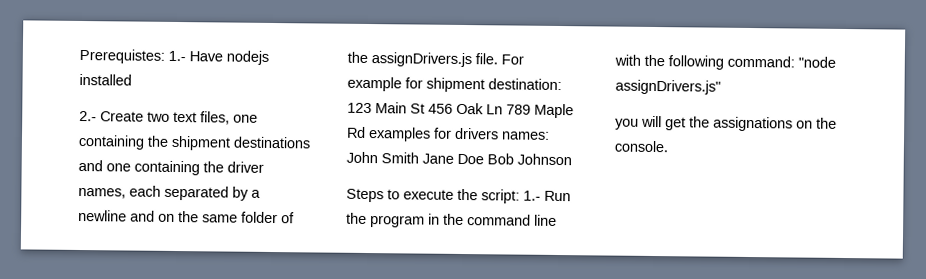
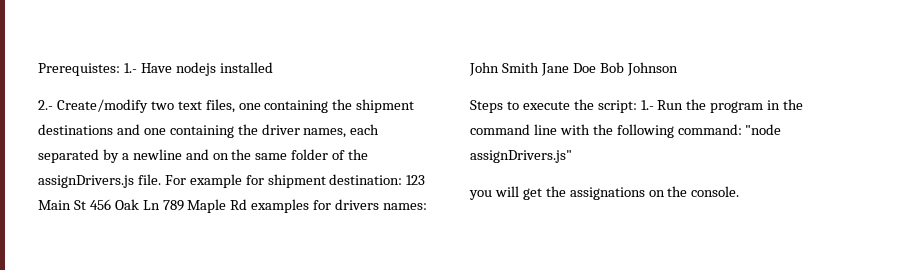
- 2.- Create two text files, one containing the shipment destinations and one containing the driver names, each separated by a newline and on the same folder of the assignDrivers.js file.
+ 2.- Create/modify two text files, one containing the shipment destinations and one containing the driver names, each separated by a newline and on the same folder of the assignDrivers.js file.

